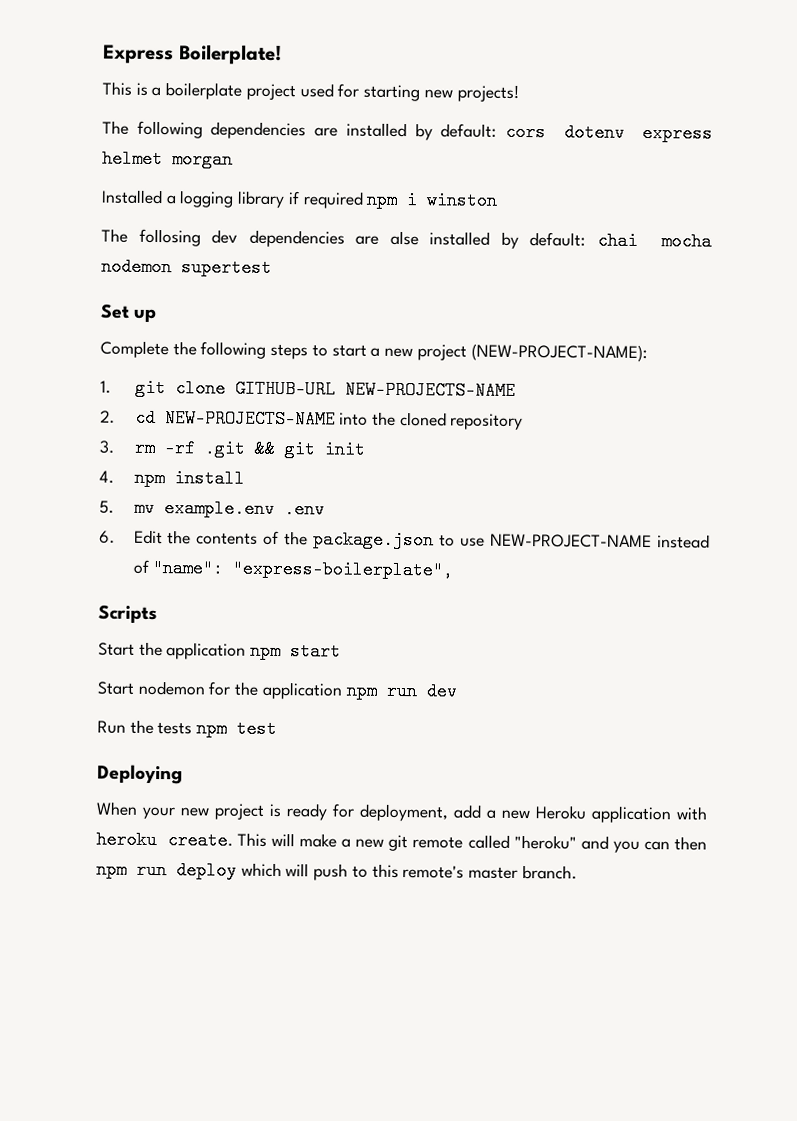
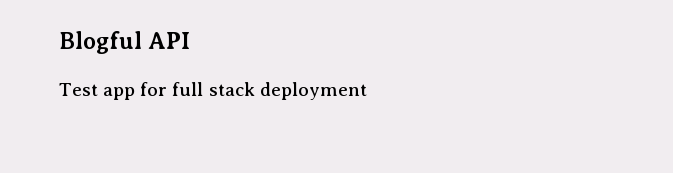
- Express Boilerplate!
- This is a boilerplate project used for starting new projects!
- The following dependencies are installed by default: cors dotenv express helmet morgan
- Installed a logging library if required npm i winston
- The follosing dev dependencies are alse installed by default: chai mocha nodemon supertest
- Set up
- Complete the following steps to start a new project (NEW-PROJECT-NAME):
- 1. git clone GITHUB-URL NEW-PROJECTS-NAME
- 2. cd NEW-PROJECTS-NAME into the cloned repository
- 3. rm -rf .git && git init
- 4. npm install
- 5. mv example.env .env
- 6. Edit the contents of the package.json to use NEW-PROJECT-NAME instead of "name": "express-boilerplate",
- Scripts
- Start the application npm start
- Start nodemon for the application npm run dev
- Run the tests npm test
- Deploying
- When your new project is ready for deployment, add a new Heroku application with heroku create. This will make a new git remote called "heroku" and you can then npm run deploy which will push to this remote's master branch.
+ Blogful API
+ Test app for full stack deployment

